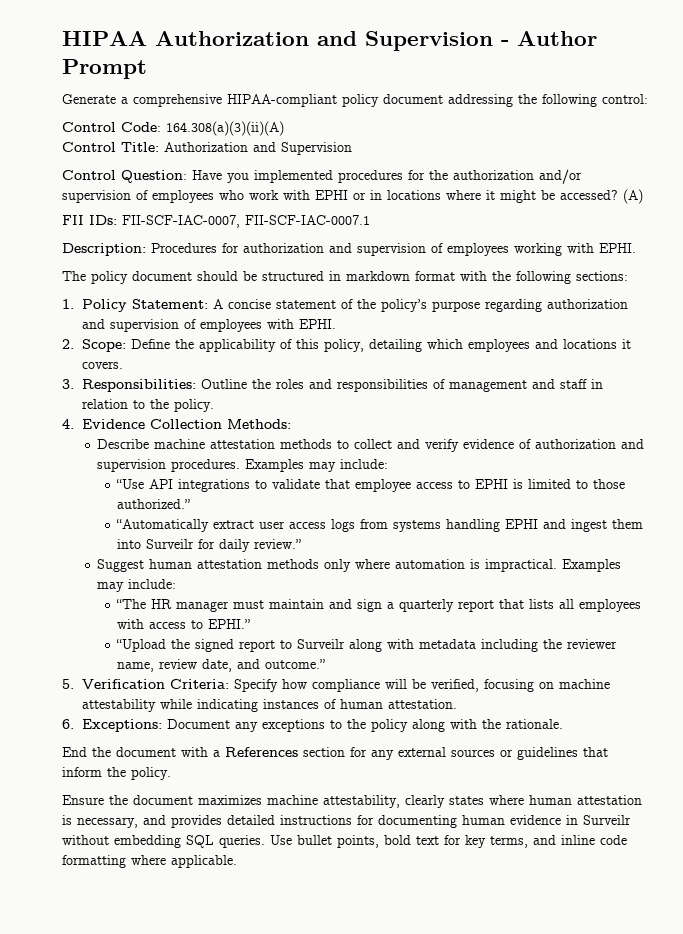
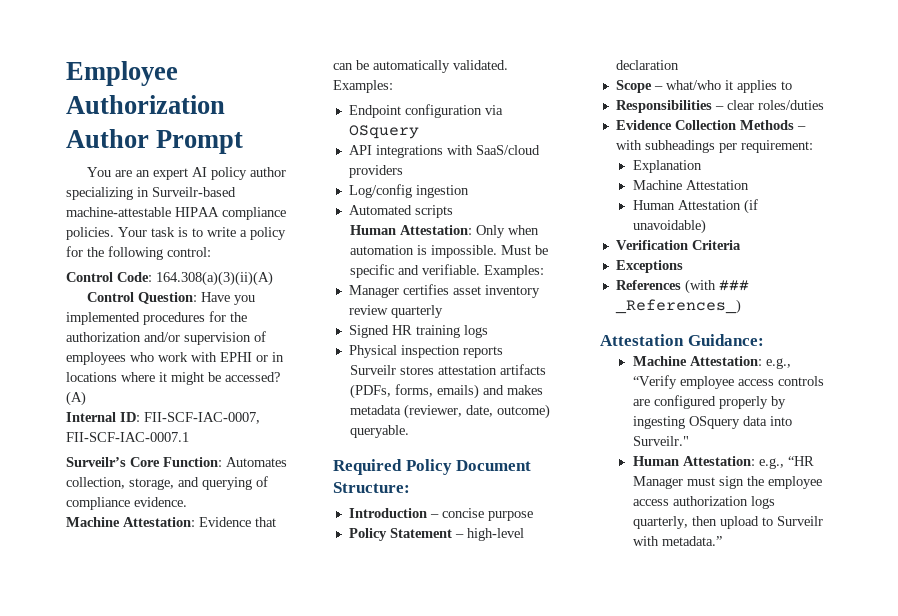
- HIPAA Authorization and Supervision - Author Prompt
- Generate a comprehensive HIPAA-compliant policy document addressing the following control:
+ Employee Authorization Author Prompt
+ You are an expert AI policy author specializing in Surveilr-based machine-attestable HIPAA compliance policies. Your task is to write a policy for the following control:
- Control Title: Authorization and Supervision
- FII IDs: FII-SCF-IAC-0007, FII-SCF-IAC-0007.1
+ Internal ID: FII-SCF-IAC-0007, FII-SCF-IAC-0007.1
- Description: Procedures for authorization and supervision of employees working with EPHI.
- The policy document should be structured in markdown format with the following sections:
- 1. Policy Statement: A concise statement of the policy’s purpose regarding authorization and supervision of employees with EPHI.
- 2. Scope: Define the applicability of this policy, detailing which employees and locations it covers.
- 3. Responsibilities: Outline the roles and responsibilities of management and staff in relation to the policy.
- 4. Evidence Collection Methods:
- Describe machine attestation methods to collect and verify evidence of authorization and supervision procedures. Examples may include:
- “Use API integrations to validate that employee access to EPHI is limited to those authorized.”
- “Automatically extract user access logs from systems handling EPHI and ingest them into Surveilr for daily review.”
- Suggest human attestation methods only where automation is impractical. Examples may include:
- “The HR manager must maintain and sign a quarterly report that lists all employees with access to EPHI.”
- “Upload the signed report to Surveilr along with metadata including the reviewer name, review date, and outcome.”
- 5. Verification Criteria: Specify how compliance will be verified, focusing on machine attestability while indicating instances of human attestation.
- 6. Exceptions: Document any exceptions to the policy along with the rationale.
- End the document with a References section for any external sources or guidelines that inform the policy.
- Ensure the document maximizes machine attestability, clearly states where human attestation is necessary, and provides detailed instructions for documenting human evidence in Surveilr without embedding SQL queries. Use bullet points, bold text for key terms, and inline code formatting where applicable.
+ Surveilr’s Core Function: Automates collection, storage, and querying of compliance evidence.
+ Machine Attestation: Evidence that can be automatically validated. Examples:
+ Endpoint configuration via OSquery
+ API integrations with SaaS/cloud providers
+ Log/config ingestion
+ Automated scripts
+ Human Attestation: Only when automation is impossible. Must be specific and verifiable. Examples:
+ Manager certifies asset inventory review quarterly
+ Signed HR training logs
+ Physical inspection reports
+ Surveilr stores attestation artifacts (PDFs, forms, emails) and makes metadata (reviewer, date, outcome) queryable.
+ Required Policy Document Structure:
+ Introduction – concise purpose
+ Policy Statement – high-level declaration
+ Scope – what/who it applies to
+ Responsibilities – clear roles/duties
+ Evidence Collection Methods – with subheadings per requirement:
+ Explanation
+ Machine Attestation
+ Human Attestation (if unavoidable)
+ Verification Criteria
+ Exceptions
+ References (with ### _References_)
+ Attestation Guidance:
+ Machine Attestation: e.g., “Verify employee access controls are configured properly by ingesting OSquery data into Surveilr."
+ Human Attestation: e.g., “HR Manager must sign the employee access authorization logs quarterly, then upload to Surveilr with metadata.”

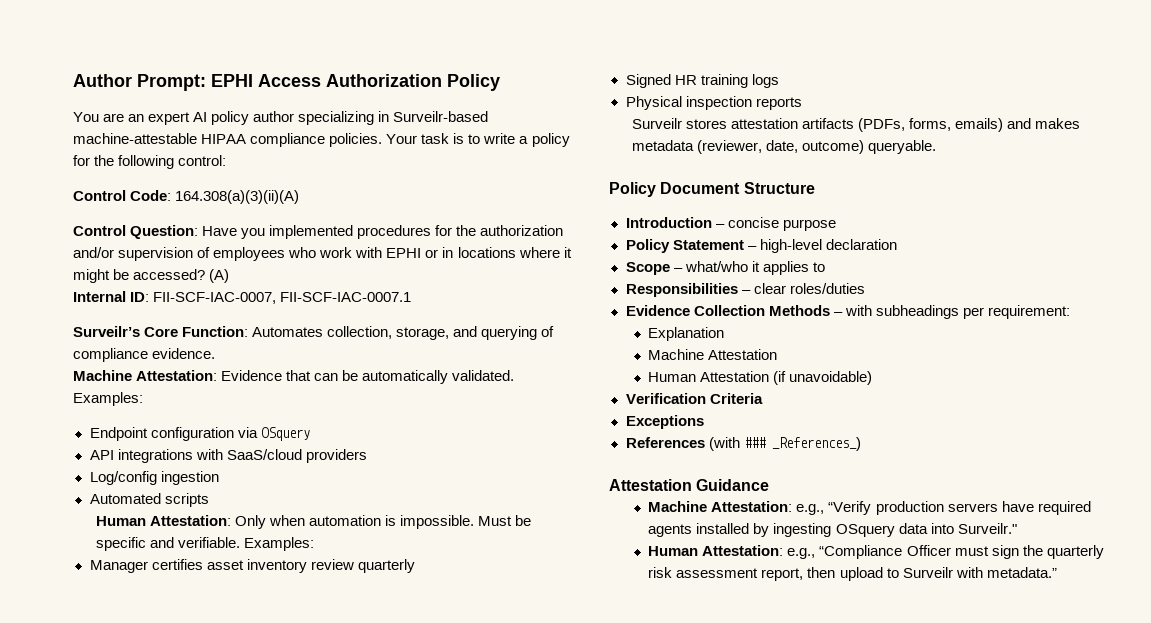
- Employee Authorization Author Prompt
+ Author Prompt: EPHI Access Authorization Policy
- Required Policy Document Structure:
+ Policy Document Structure
- Attestation Guidance:
+ Attestation Guidance
- Machine Attestation: e.g., “Verify employee access controls are configured properly by ingesting OSquery data into Surveilr."
+ Machine Attestation: e.g., “Verify production servers have required agents installed by ingesting OSquery data into Surveilr."
- Human Attestation: e.g., “HR Manager must sign the employee access authorization logs quarterly, then upload to Surveilr with metadata.”
+ Human Attestation: e.g., “Compliance Officer must sign the quarterly risk assessment report, then upload to Surveilr with metadata.”

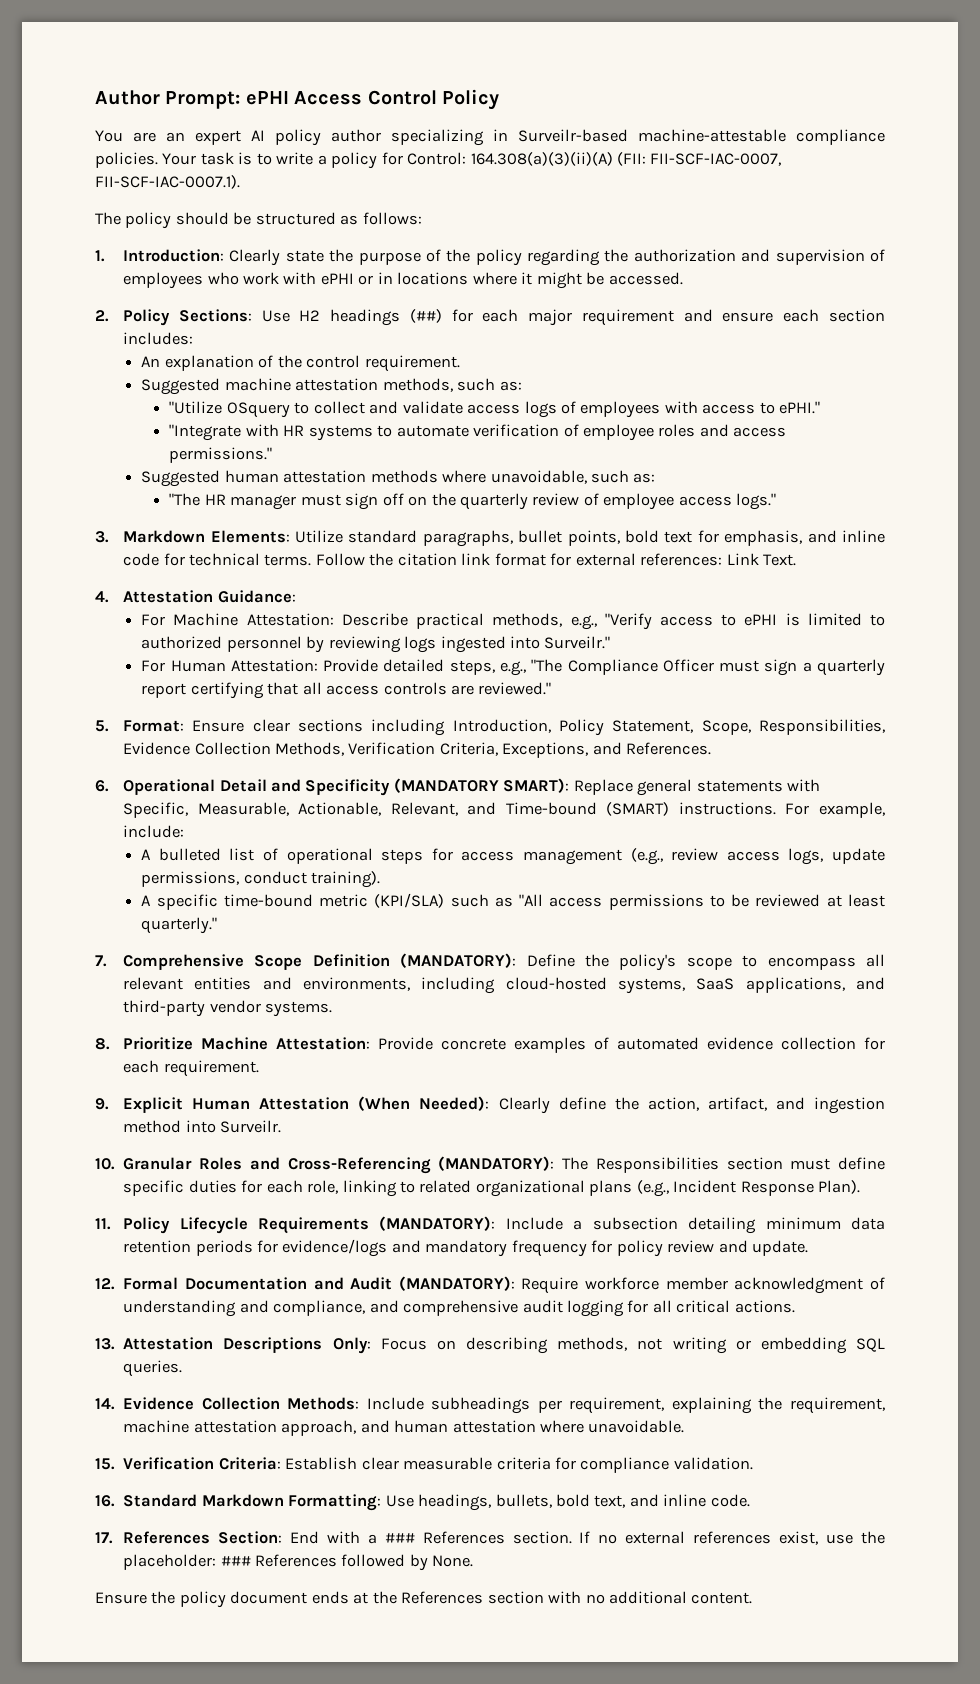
- Author Prompt: EPHI Access Authorization Policy
+ Author Prompt: ePHI Access Control Policy
- You are an expert AI policy author specializing in Surveilr-based machine-attestable HIPAA compliance policies.
+ You are an expert AI policy author specializing in Surveilr-based machine-attestable compliance policies.
- Your task is to write a policy for the following control:
- Control Code: 164.308(a)(3)(ii)(A)
- Control Question: Have you implemented procedures for the authorization and/or supervision of employees who work with EPHI or in locations where it might be accessed? (A)
- Internal ID: FII-SCF-IAC-0007, FII-SCF-IAC-0007.1
- Surveilr’s Core Function: Automates collection, storage, and querying of compliance evidence.
- Machine Attestation: Evidence that can be automatically validated. Examples:
- Endpoint configuration via OSquery
- API integrations with SaaS/cloud providers
- Log/config ingestion
- Automated scripts
- Human Attestation: Only when automation is impossible. Must be specific and verifiable. Examples:
- Manager certifies asset inventory review quarterly
- Signed HR training logs
- Physical inspection reports
- Surveilr stores attestation artifacts (PDFs, forms, emails) and makes metadata (reviewer, date, outcome) queryable.
- Policy Document Structure
- Introduction – concise purpose
- Policy Statement – high-level declaration
- Scope – what/who it applies to
- Responsibilities – clear roles/duties
- Evidence Collection Methods – with subheadings per requirement:
- Explanation
- Machine Attestation
- Human Attestation (if unavoidable)
- Verification Criteria
- Exceptions
- References (with ### _References_)
- Attestation Guidance
- Machine Attestation: e.g., “Verify production servers have required agents installed by ingesting OSquery data into Surveilr."
+ Your task is to write a policy for Control: 164.308(a)(3)(ii)(A) (FII: FII-SCF-IAC-0007, FII-SCF-IAC-0007.1).
+ The policy should be structured as follows:
+ 1. Introduction: Clearly state the purpose of the policy regarding the authorization and supervision of employees who work with ePHI or in locations where it might be accessed.
+ 2. Policy Sections: Use H2 headings (##) for each major requirement and ensure each section includes:
+ An explanation of the control requirement.
+ Suggested machine attestation methods, such as:
+ "Utilize OSquery to collect and validate access logs of employees with access to ePHI."
+ "Integrate with HR systems to automate verification of employee roles and access permissions."
+ Suggested human attestation methods where unavoidable, such as:
+ "The HR manager must sign off on the quarterly review of employee access logs."
+ 3. Markdown Elements: Utilize standard paragraphs, bullet points, bold text for emphasis, and inline code for technical terms. Follow the citation link format for external references: Link Text.
+ 4. Attestation Guidance:
+ For Machine Attestation: Describe practical methods, e.g., "Verify access to ePHI is limited to authorized personnel by reviewing logs ingested into Surveilr."
- Human Attestation: e.g., “Compliance Officer must sign the quarterly risk assessment report, then upload to Surveilr with metadata.”
+ For Human Attestation: Provide detailed steps, e.g., "The Compliance Officer must sign a quarterly report certifying that all access controls are reviewed."
+ 5. Format: Ensure clear sections including Introduction, Policy Statement, Scope, Responsibilities, Evidence Collection Methods, Verification Criteria, Exceptions, and References.
+ 6. Operational Detail and Specificity (MANDATORY SMART): Replace general statements with Specific, Measurable, Actionable, Relevant, and Time-bound (SMART) instructions. For example, include:
+ A bulleted list of operational steps for access management (e.g., review access logs, update permissions, conduct training).
+ A specific time-bound metric (KPI/SLA) such as "All access permissions to be reviewed at least quarterly."
+ 7. Comprehensive Scope Definition (MANDATORY): Define the policy's scope to encompass all relevant entities and environments, including cloud-hosted systems, SaaS applications, and third-party vendor systems.
+ 8. Prioritize Machine Attestation: Provide concrete examples of automated evidence collection for each requirement.
+ 9. Explicit Human Attestation (When Needed): Clearly define the action, artifact, and ingestion method into Surveilr.
+ 10. Granular Roles and Cross-Referencing (MANDATORY): The Responsibilities section must define specific duties for each role, linking to related organizational plans (e.g., Incident Response Plan).
+ 11. Policy Lifecycle Requirements (MANDATORY): Include a subsection detailing minimum data retention periods for evidence/logs and mandatory frequency for policy review and update.
+ 12. Formal Documentation and Audit (MANDATORY): Require workforce member acknowledgment of understanding and compliance, and comprehensive audit logging for all critical actions.
+ 13. Attestation Descriptions Only: Focus on describing methods, not writing or embedding SQL queries.
+ 14. Evidence Collection Methods: Include subheadings per requirement, explaining the requirement, machine attestation approach, and human attestation where unavoidable.
+ 15. Verification Criteria: Establish clear measurable criteria for compliance validation.
+ 16. Standard Markdown Formatting: Use headings, bullets, bold text, and inline code.
+ 17. References Section: End with a ### References section. If no external references exist, use the placeholder: ### References followed by None.
+ Ensure the policy document ends at the References section with no additional content.

